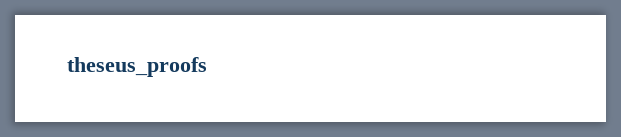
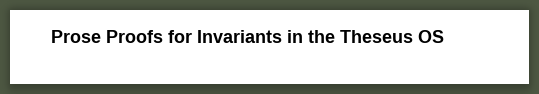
- theseus_proofs
+ Prose Proofs for Invariants in the Theseus OS

